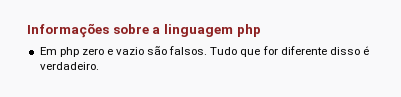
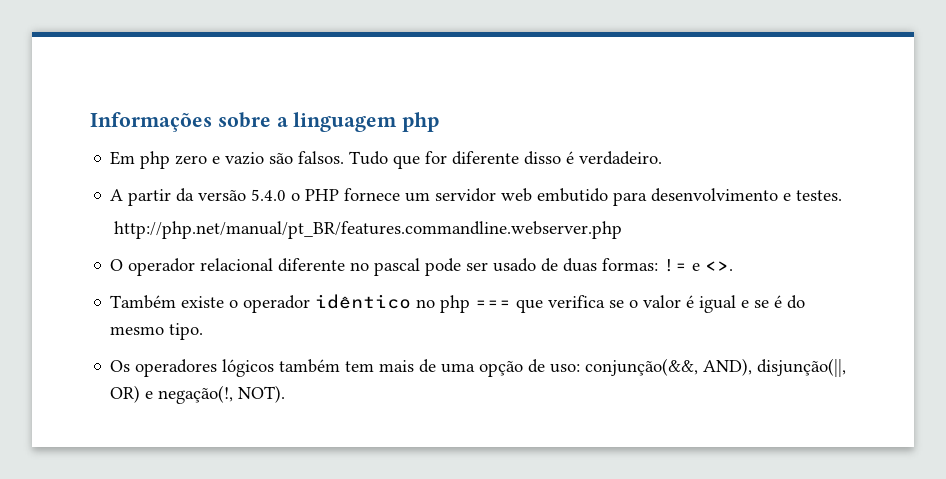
+ A partir da versão 5.4.0 o PHP fornece um servidor web embutido para desenvolvimento e testes.
+ http://php.net/manual/pt_BR/features.commandline.webserver.php
+ O operador relacional diferente no pascal pode ser usado de duas formas: != e <>.
+ Também existe o operador idêntico no php === que verifica se o valor é igual e se é do mesmo tipo.
+ Os operadores lógicos também tem mais de uma opção de uso: conjunção(&&, AND), disjunção(||, OR) e negação(!, NOT).

